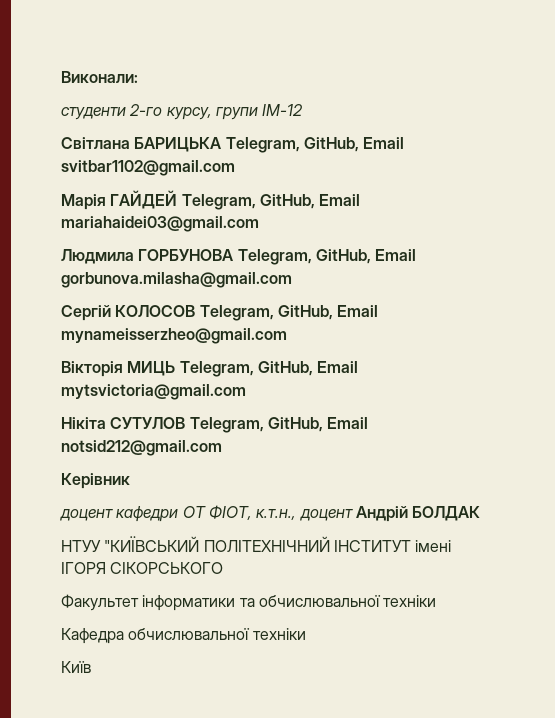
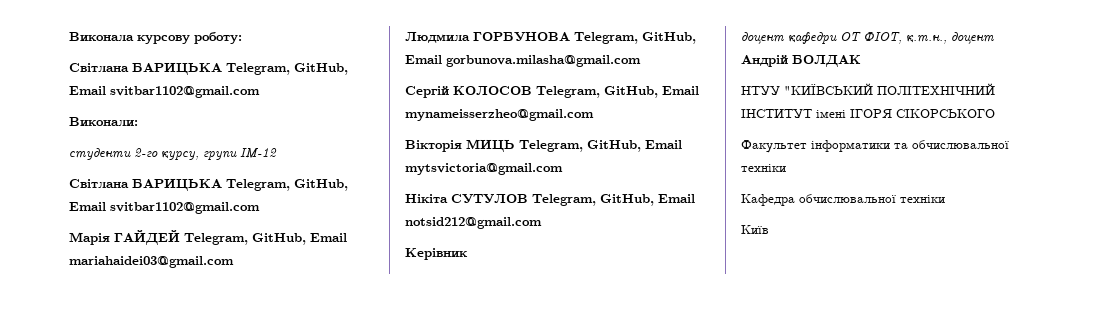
+ Виконала курсову роботу:
+ Світлана БАРИЦЬКА Telegram, GitHub, Email svitbar1102@gmail.com

